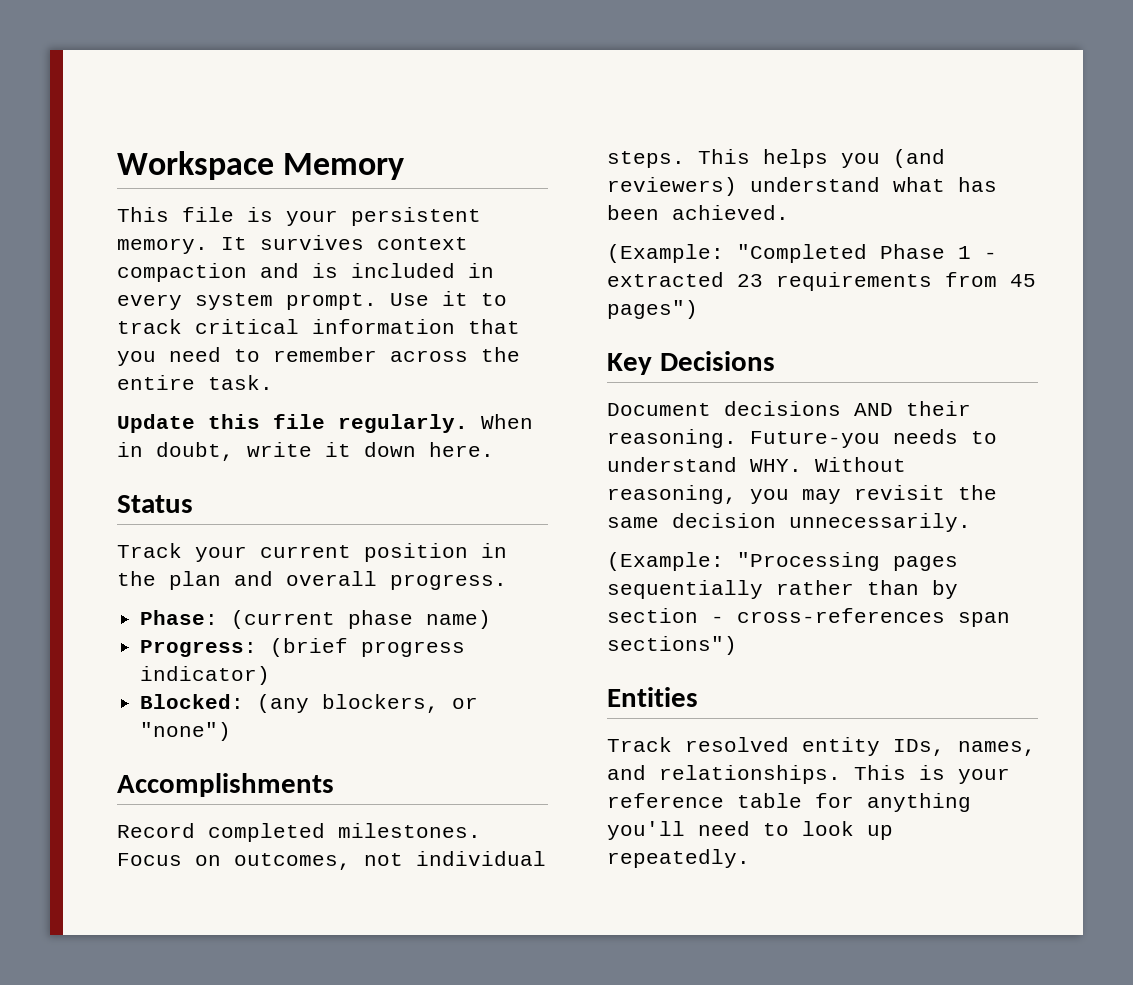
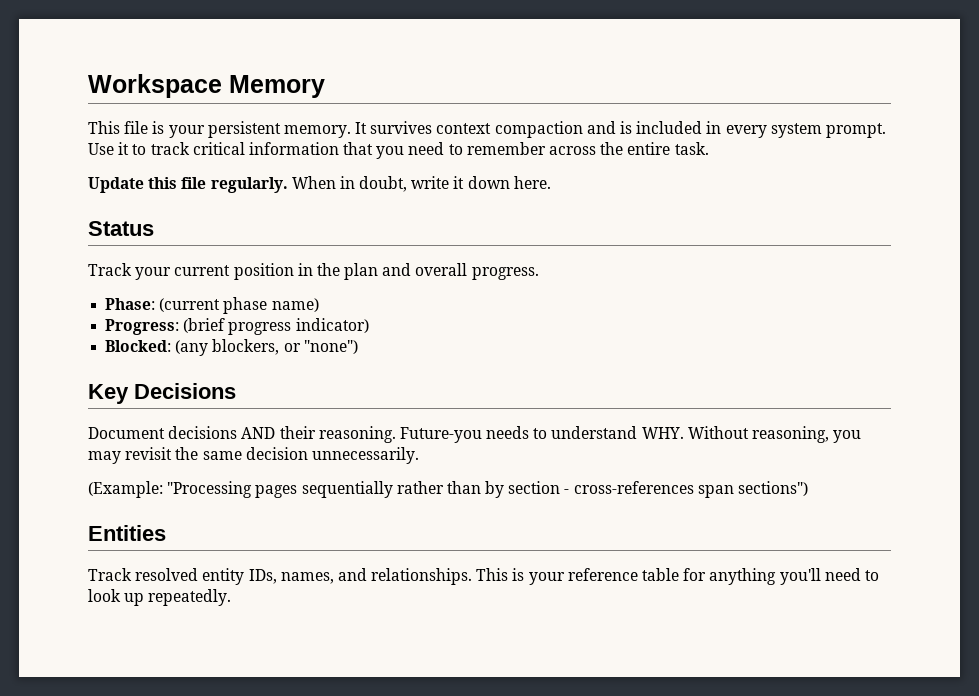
- Accomplishments
- Record completed milestones. Focus on outcomes, not individual steps. This helps you (and reviewers) understand what has been achieved.
- (Example: "Completed Phase 1 - extracted 23 requirements from 45 pages")

